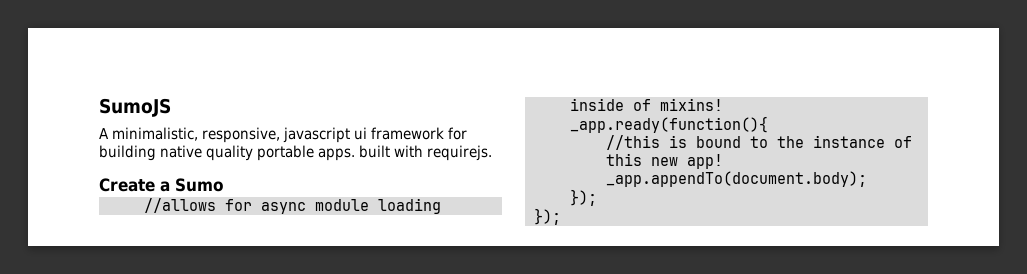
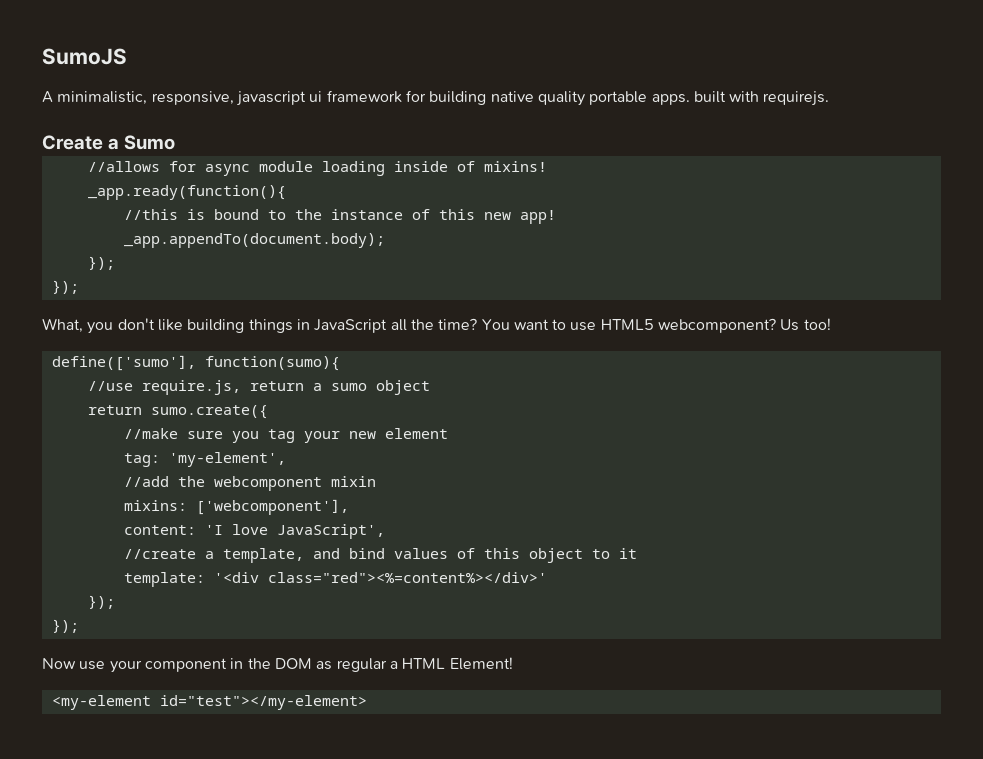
+ What, you don't like building things in JavaScript all the time? You want to use HTML5 webcomponent? Us too!
+ define(['sumo'], function(sumo){
+ //use require.js, return a sumo object
+ return sumo.create({
+ //make sure you tag your new element
+ tag: 'my-element',
+ //add the webcomponent mixin
+ mixins: ['webcomponent'],
+ content: 'I love JavaScript',
+ //create a template, and bind values of this object to it
+ template: '<div class="red"><%=content%></div>'
+ });
+ });
+ Now use your component in the DOM as regular a HTML Element!
+ <my-element id="test"></my-element>

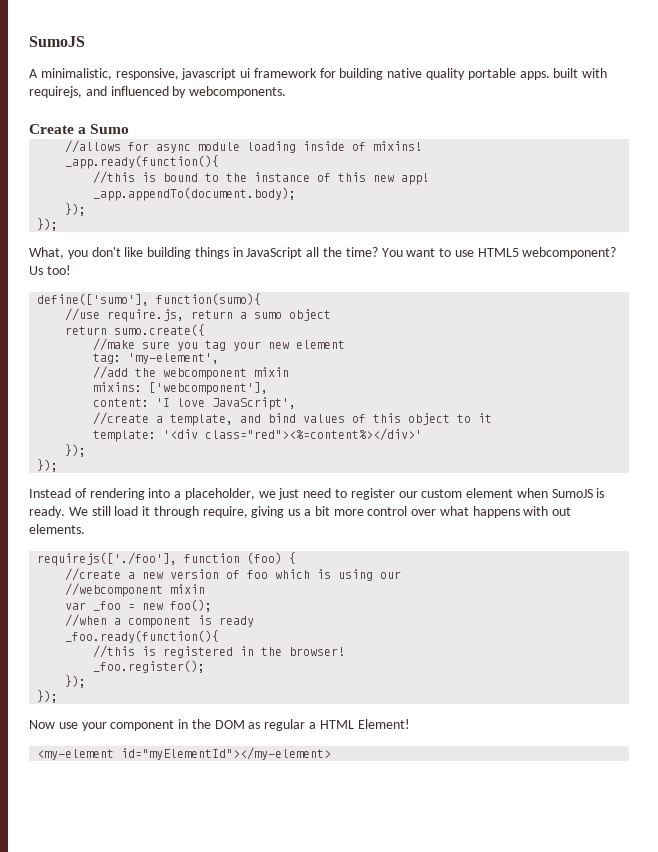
- A minimalistic, responsive, javascript ui framework for building native quality portable apps. built with requirejs.
+ A minimalistic, responsive, javascript ui framework for building native quality portable apps. built with requirejs, and influenced by webcomponents.
+ Instead of rendering into a placeholder, we just need to register our custom element when SumoJS is ready. We still load it through require, giving us a bit more control over what happens with out elements.
+ requirejs(['./foo'], function (foo) {
+ //create a new version of foo which is using our
+ //webcomponent mixin
+ var _foo = new foo();
+ //when a component is ready
+ _foo.ready(function(){
+ //this is registered in the browser!
+ _foo.register();
+ });
+ });
- <my-element id="test"></my-element>
+ <my-element id="myElementId"></my-element>

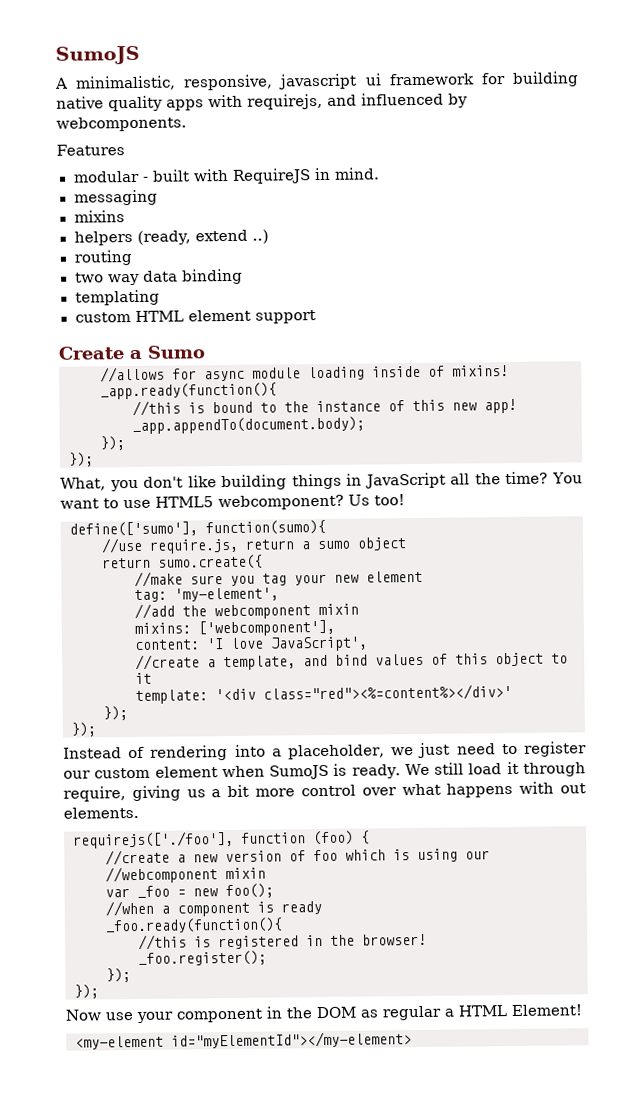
- A minimalistic, responsive, javascript ui framework for building native quality portable apps. built with requirejs, and influenced by webcomponents.
+ A minimalistic, responsive, javascript ui framework for building native quality apps with requirejs, and influenced by webcomponents.
+ Features
+ modular - built with RequireJS in mind.
+ messaging
+ mixins
+ helpers (ready, extend ..)
+ routing
+ two way data binding
+ templating
+ custom HTML element support

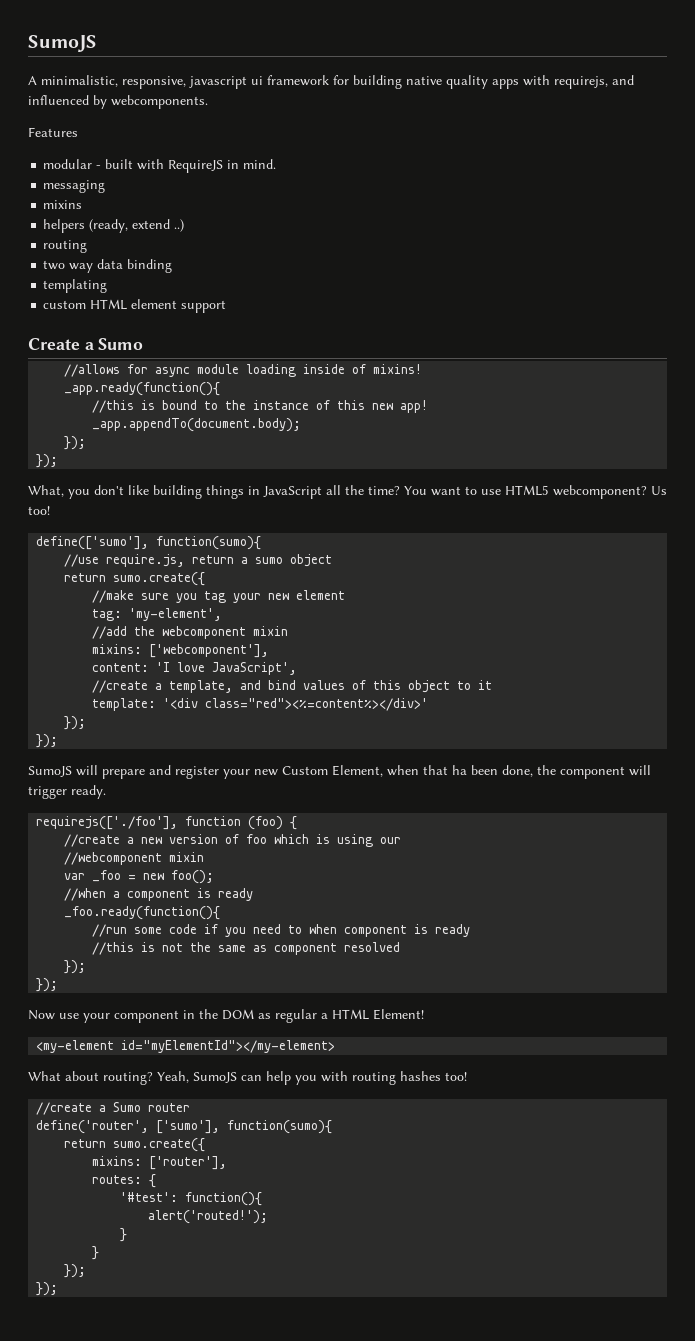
- Instead of rendering into a placeholder, we just need to register our custom element when SumoJS is ready. We still load it through require, giving us a bit more control over what happens with out elements.
+ SumoJS will prepare and register your new Custom Element, when that ha been done, the component will trigger ready.
- //this is registered in the browser!
- _foo.register();
+ //run some code if you need to when component is ready
+ //this is not the same as component resolved
+ What about routing? Yeah, SumoJS can help you with routing hashes too!
+ //create a Sumo router
+ define('router', ['sumo'], function(sumo){
+ return sumo.create({
+ mixins: ['router'],
+ routes: {
+ '#test': function(){
+ alert('routed!');
+ }
+ }
+ });
+ });

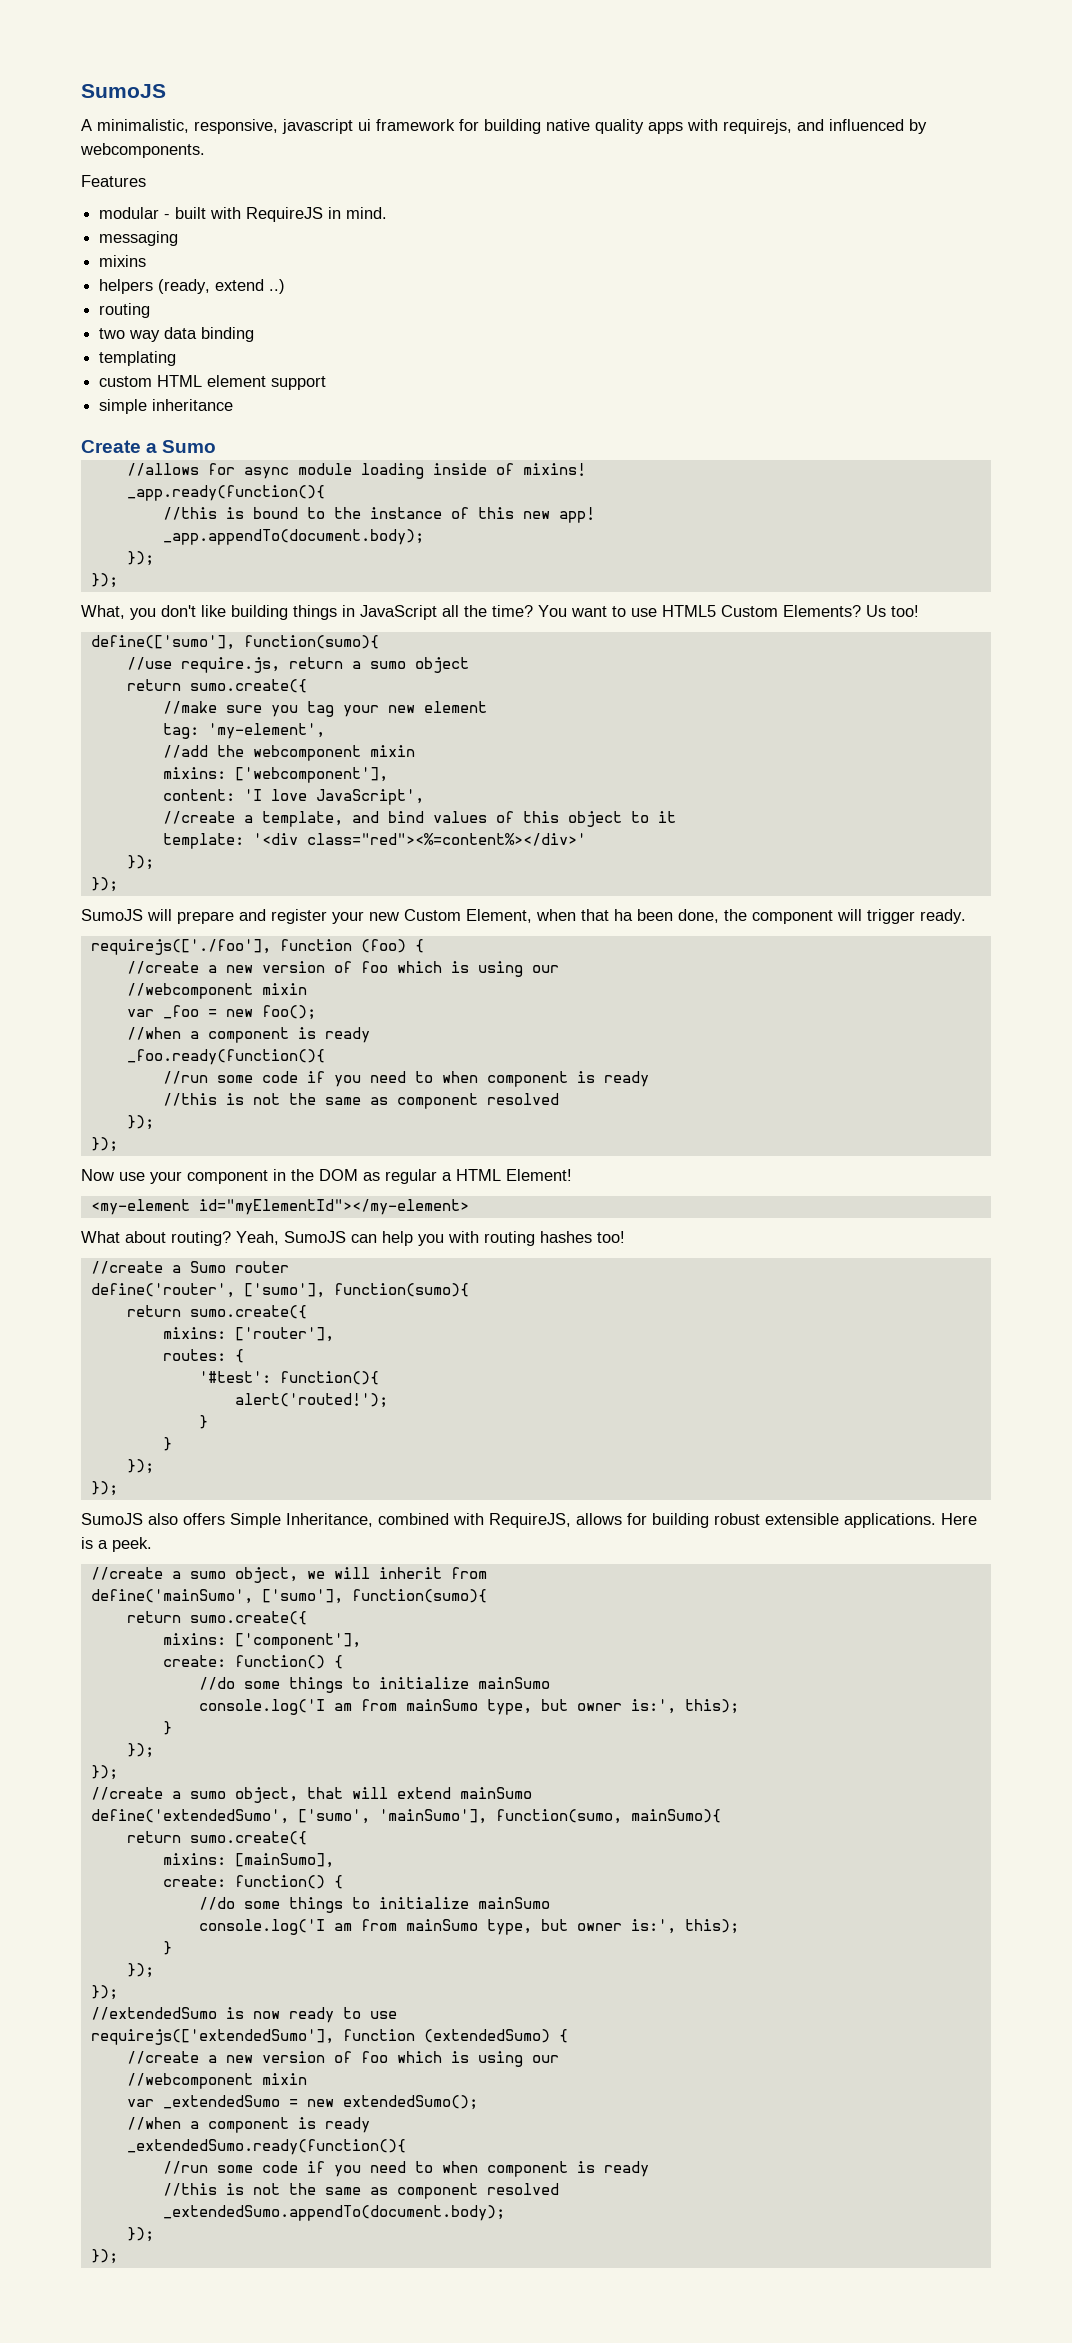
+ simple inheritance
- You want to use HTML5 webcomponent?
+ You want to use HTML5 Custom Elements?
+ SumoJS also offers Simple Inheritance, combined with RequireJS, allows for building robust extensible applications. Here is a peek.
+ //create a sumo object, we will inherit from
+ define('mainSumo', ['sumo'], function(sumo){
+ return sumo.create({
+ mixins: ['component'],
+ create: function() {
+ //do some things to initialize mainSumo
+ console.log('I am from mainSumo type, but owner is:', this);
+ }
+ });
+ });
+ //create a sumo object, that will extend mainSumo
+ define('extendedSumo', ['sumo', 'mainSumo'], function(sumo, mainSumo){
+ return sumo.create({
+ mixins: [mainSumo],
+ create: function() {
+ //do some things to initialize mainSumo
+ console.log('I am from mainSumo type, but owner is:', this);
+ }
+ });
+ });
+ //extendedSumo is now ready to use
+ requirejs(['extendedSumo'], function (extendedSumo) {
+ //create a new version of foo which is using our
+ //webcomponent mixin
+ var _extendedSumo = new extendedSumo();
+ //when a component is ready
+ _extendedSumo.ready(function(){
+ //run some code if you need to when component is ready
+ //this is not the same as component resolved
+ _extendedSumo.appendTo(document.body);
+ });
+ });

